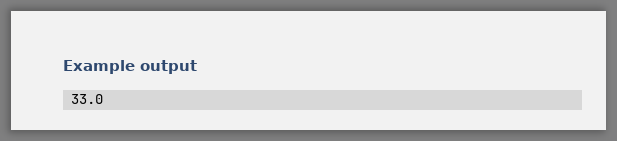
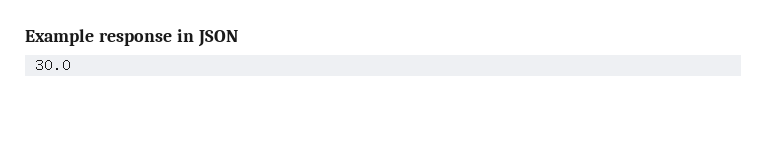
- Example output
- 33.0
+ Example response in JSON
+ 30.0

